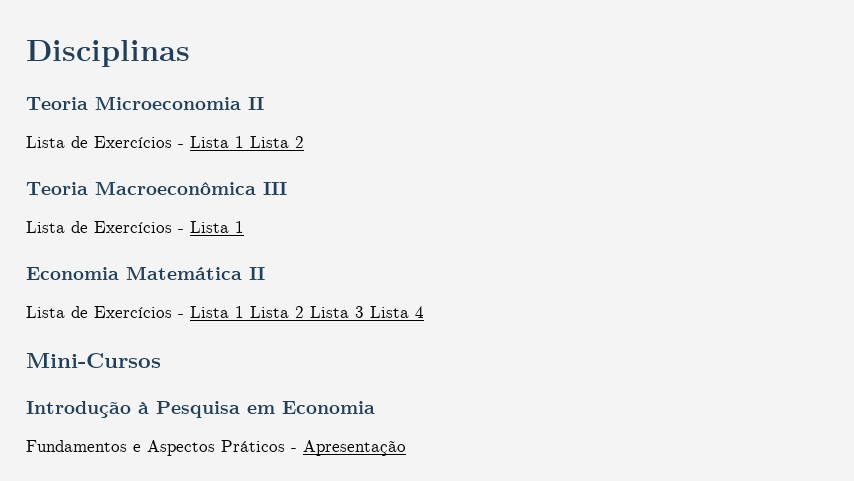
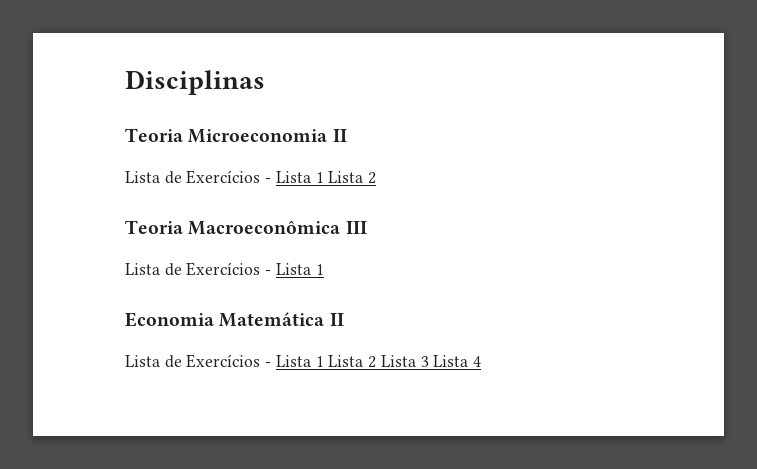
- Mini-Cursos
- Introdução à Pesquisa em Economia
- Fundamentos e Aspectos Práticos - Apresentação

